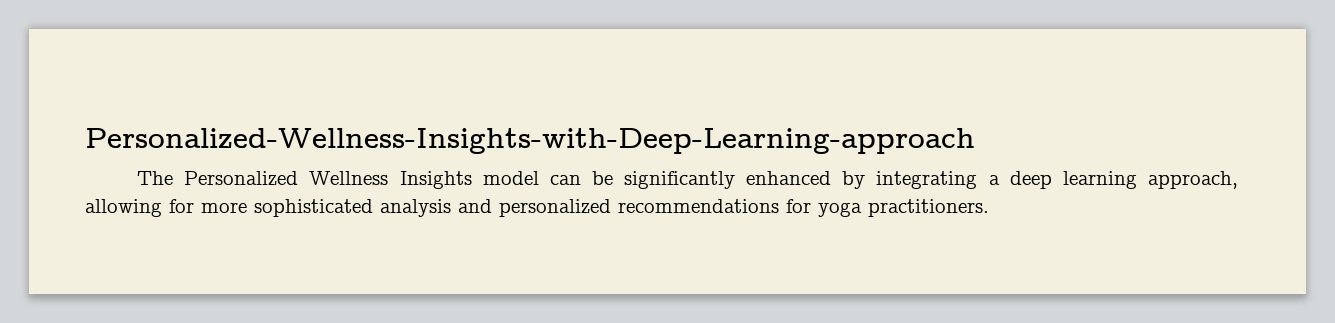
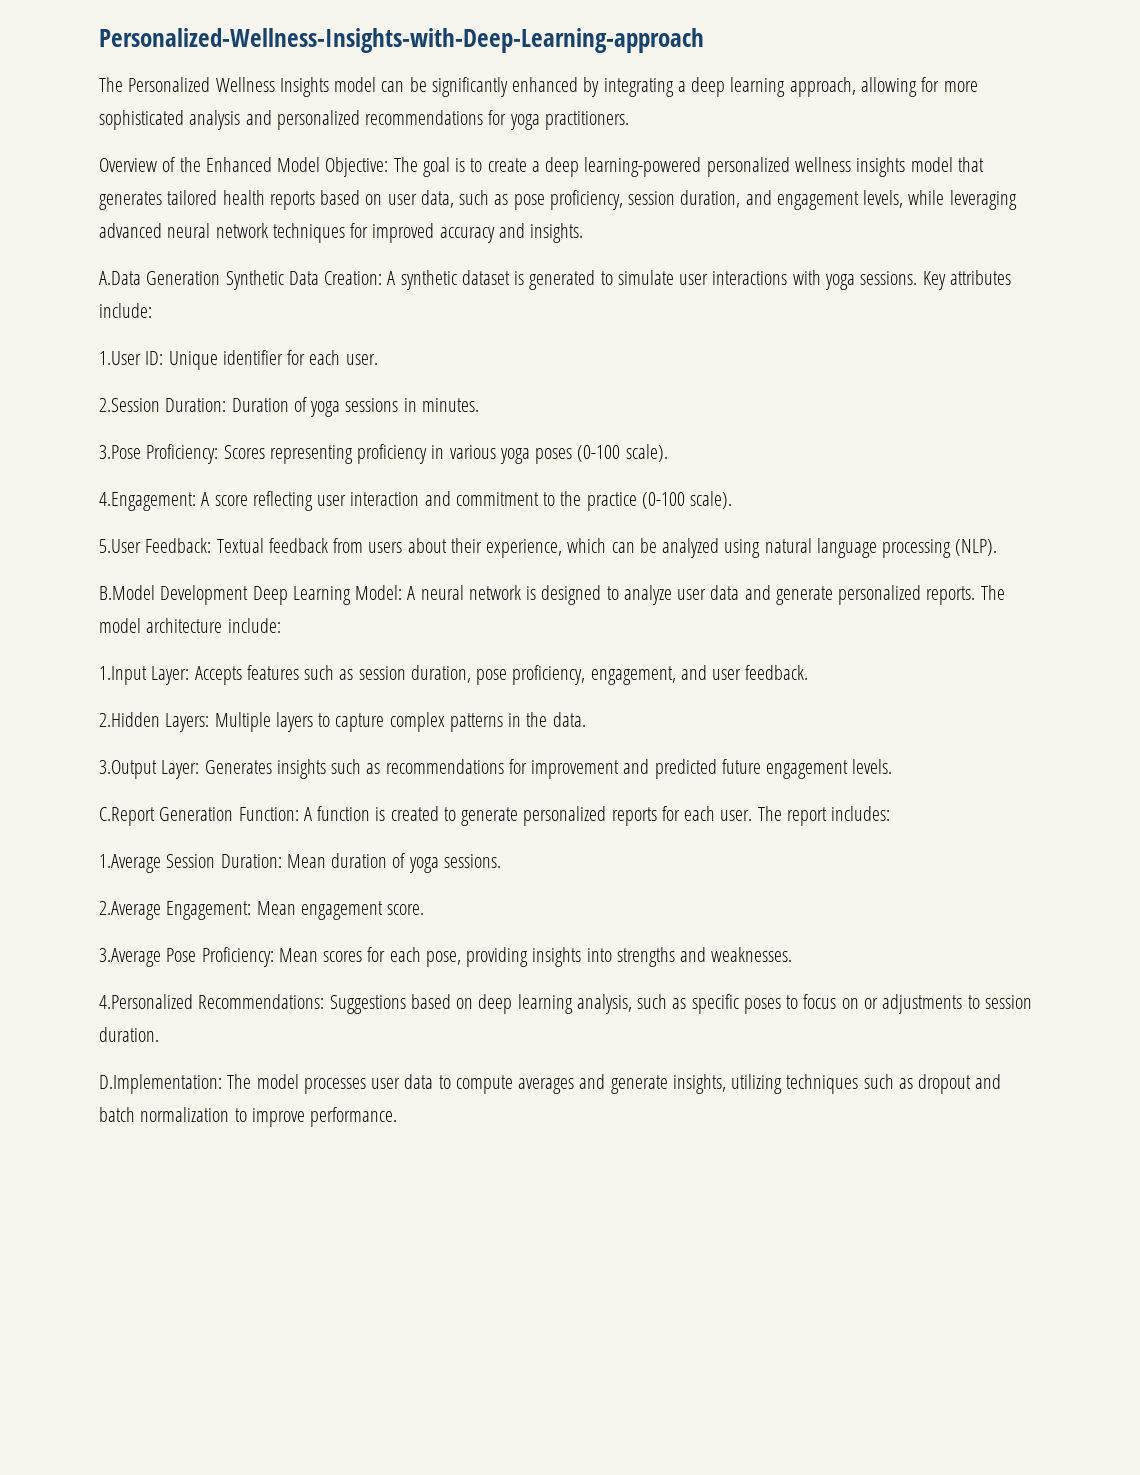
+ Overview of the Enhanced Model Objective: The goal is to create a deep learning-powered personalized wellness insights model that generates tailored health reports based on user data, such as pose proficiency, session duration, and engagement levels, while leveraging advanced neural network techniques for improved accuracy and insights.
+ A.Data Generation Synthetic Data Creation: A synthetic dataset is generated to simulate user interactions with yoga sessions. Key attributes include:
+ 1.User ID: Unique identifier for each user.
+ 2.Session Duration: Duration of yoga sessions in minutes.
+ 3.Pose Proficiency: Scores representing proficiency in various yoga poses (0-100 scale).
+ 4.Engagement: A score reflecting user interaction and commitment to the practice (0-100 scale).
+ 5.User Feedback: Textual feedback from users about their experience, which can be analyzed using natural language processing (NLP).
+ B.Model Development Deep Learning Model: A neural network is designed to analyze user data and generate personalized reports. The model architecture include:
+ 1.Input Layer: Accepts features such as session duration, pose proficiency, engagement, and user feedback.
+ 2.Hidden Layers: Multiple layers to capture complex patterns in the data.
+ 3.Output Layer: Generates insights such as recommendations for improvement and predicted future engagement levels.
+ C.Report Generation Function: A function is created to generate personalized reports for each user. The report includes:
+ 1.Average Session Duration: Mean duration of yoga sessions.
+ 2.Average Engagement: Mean engagement score.
+ 3.Average Pose Proficiency: Mean scores for each pose, providing insights into strengths and weaknesses.
+ 4.Personalized Recommendations: Suggestions based on deep learning analysis, such as specific poses to focus on or adjustments to session duration.
+ D.Implementation: The model processes user data to compute averages and generate insights, utilizing techniques such as dropout and batch normalization to improve performance.

